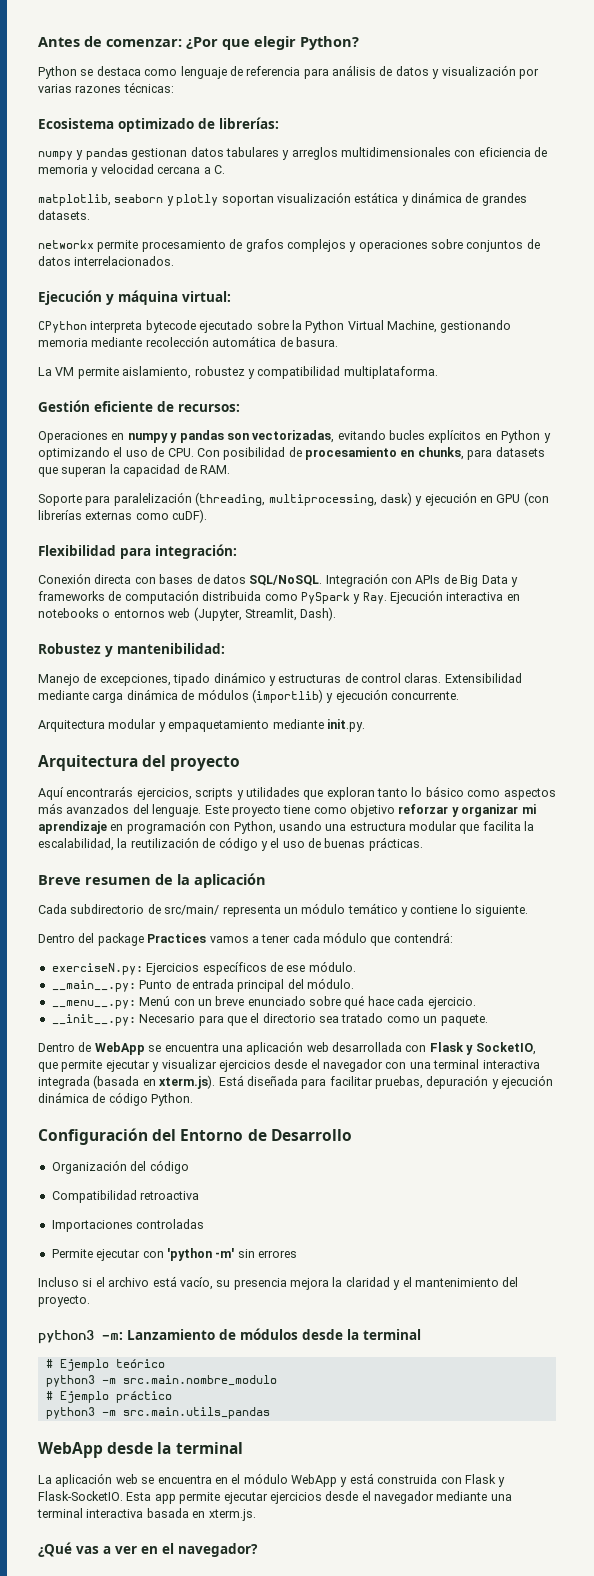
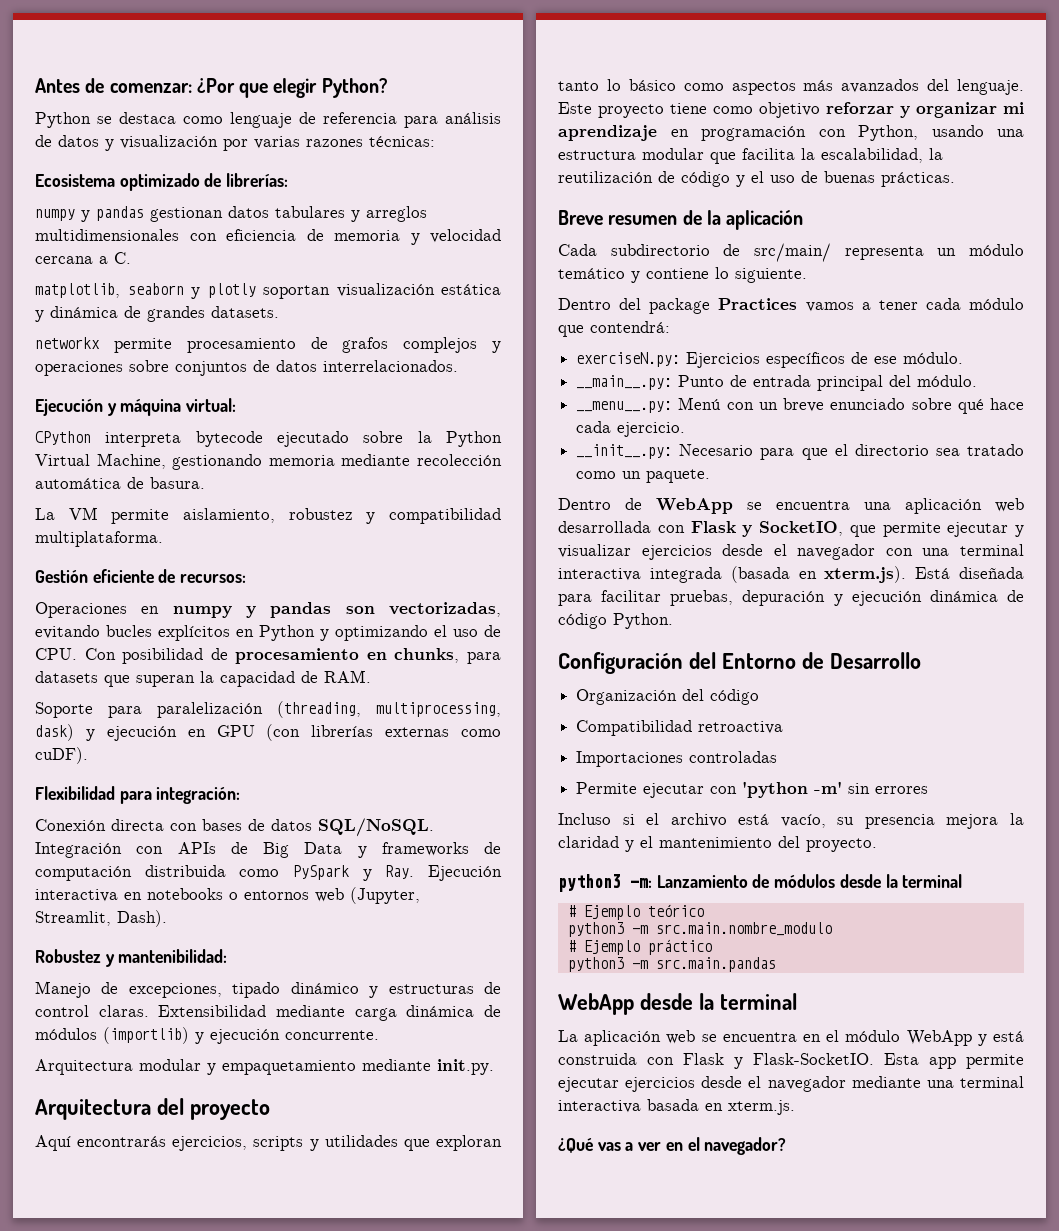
- python3 -m src.main.utils_pandas
+ python3 -m src.main.pandas

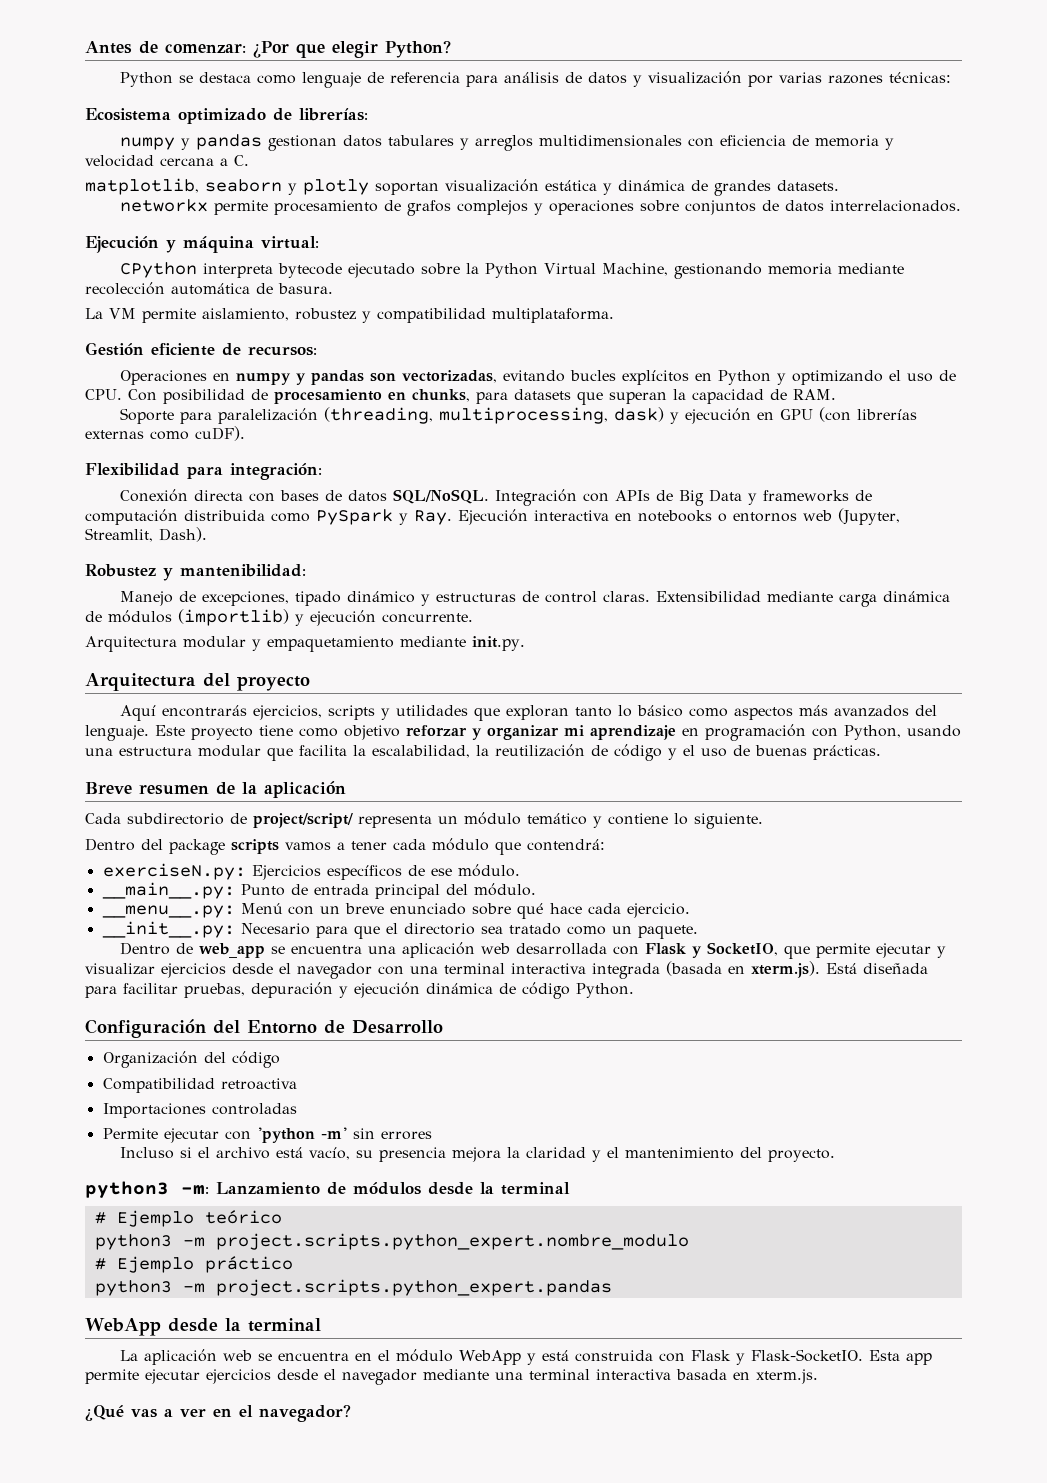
- Cada subdirectorio de src/main/ representa un módulo temático y contiene lo siguiente.
+ Cada subdirectorio de project/script/ representa un módulo temático y contiene lo siguiente.
- Dentro del package Practices vamos a tener cada módulo que contendrá:
+ Dentro del package scripts vamos a tener cada módulo que contendrá:
- Dentro de WebApp se encuentra una aplicación web desarrollada con Flask y SocketIO, que permite ejecutar y visualizar ejercicios desde el navegador con una terminal interactiva integrada (basada en xterm.js). Está diseñada para facilitar pruebas, depuración y ejecución dinámica de código Python.
+ Dentro de web_app se encuentra una aplicación web desarrollada con Flask y SocketIO, que permite ejecutar y visualizar ejercicios desde el navegador con una terminal interactiva integrada (basada en xterm.js). Está diseñada para facilitar pruebas, depuración y ejecución dinámica de código Python.
- python3 -m src.main.nombre_modulo
+ python3 -m project.scripts.python_expert.nombre_modulo
- python3 -m src.main.pandas
+ python3 -m project.scripts.python_expert.pandas

